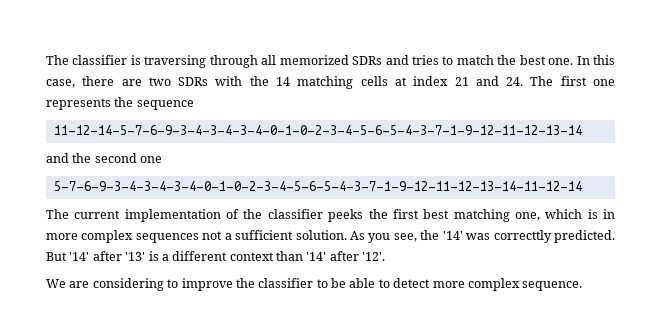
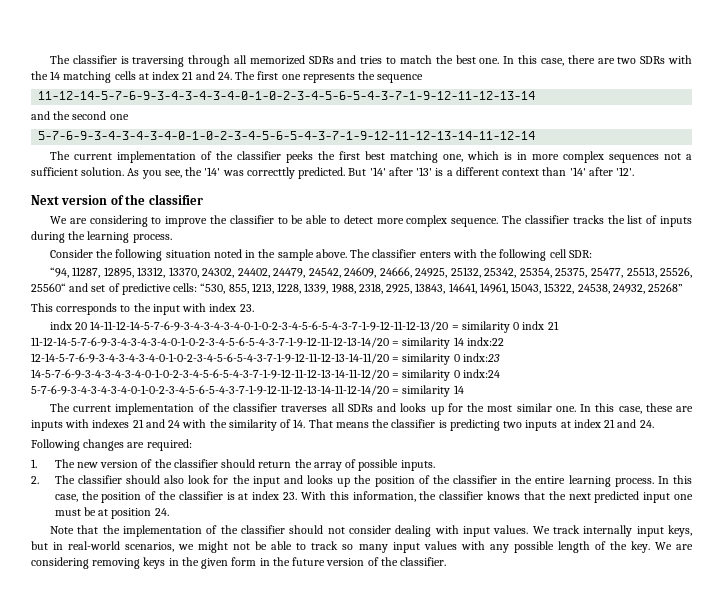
+ Next version of the classifier
+ The classifier tracks the list of inputs during the learning process.
+ Consider the following situation noted in the sample above. The classifier enters with the following cell SDR:
+ “94, 11287, 12895, 13312, 13370, 24302, 24402, 24479, 24542, 24609, 24666, 24925, 25132, 25342, 25354, 25375, 25477, 25513, 25526, 25560“ and set of predictive cells: “530, 855, 1213, 1228, 1339, 1988, 2318, 2925, 13843, 14641, 14961, 15043, 15322, 24538, 24932, 25268”
+ This corresponds to the input with index 23.
+ indx 20 14-11-12-14-5-7-6-9-3-4-3-4-3-4-0-1-0-2-3-4-5-6-5-4-3-7-1-9-12-11-12-13/20 = similarity 0 indx 21 11-12-14-5-7-6-9-3-4-3-4-3-4-0-1-0-2-3-4-5-6-5-4-3-7-1-9-12-11-12-13-14/20 = similarity 14 indx:22 12-14-5-7-6-9-3-4-3-4-3-4-0-1-0-2-3-4-5-6-5-4-3-7-1-9-12-11-12-13-14-11/20 = similarity 0 indx:23 14-5-7-6-9-3-4-3-4-3-4-0-1-0-2-3-4-5-6-5-4-3-7-1-9-12-11-12-13-14-11-12/20 = similarity 0 indx:24 5-7-6-9-3-4-3-4-3-4-0-1-0-2-3-4-5-6-5-4-3-7-1-9-12-11-12-13-14-11-12-14/20 = similarity 14
+ The current implementation of the classifier traverses all SDRs and looks up for the most similar one. In this case, these are inputs with indexes 21 and 24 with the similarity of 14. That means the classifier is predicting two inputs at index 21 and 24.
+ Following changes are required:
+ 1. The new version of the classifier should return the array of possible inputs.
+ 2. The classifier should also look for the input and looks up the position of the classifier in the entire learning process. In this case, the position of the classifier is at index 23. With this information, the classifier knows that the next predicted input one must be at position 24.
+ Note that the implementation of the classifier should not consider dealing with input values. We track internally input keys, but in real-world scenarios, we might not be able to track so many input values with any possible length of the key. We are considering removing keys in the given form in the future version of the classifier.

